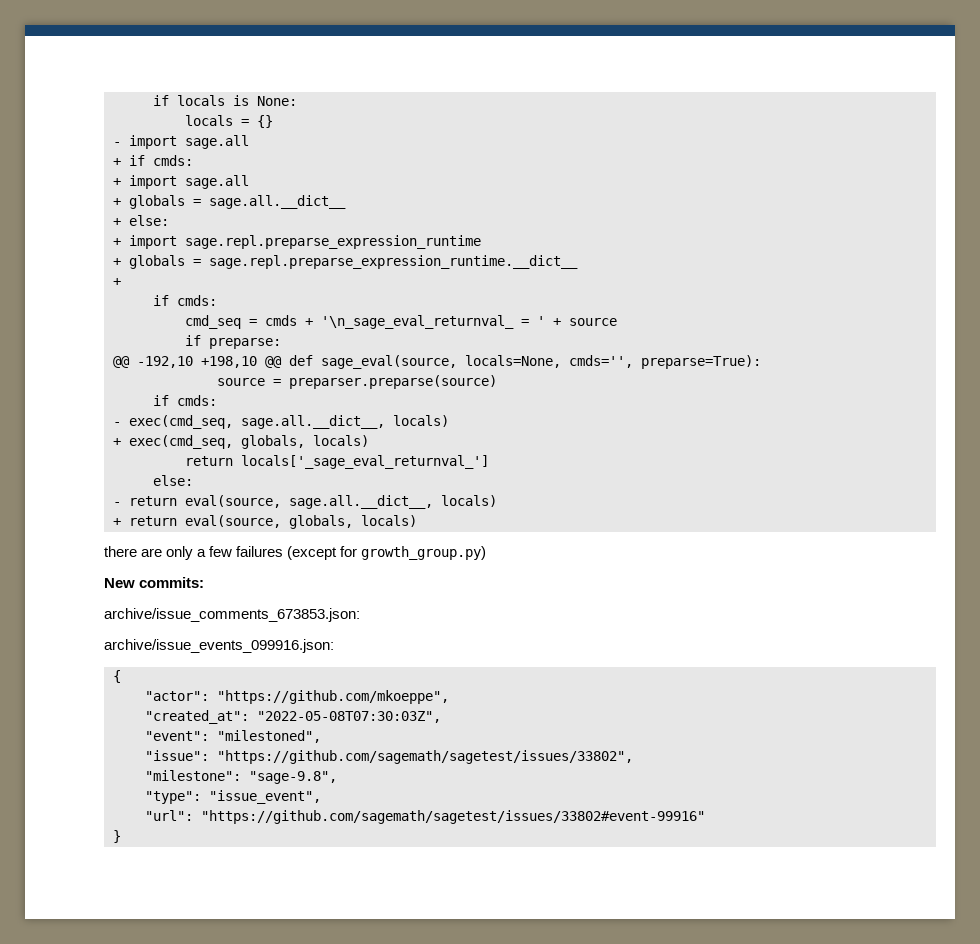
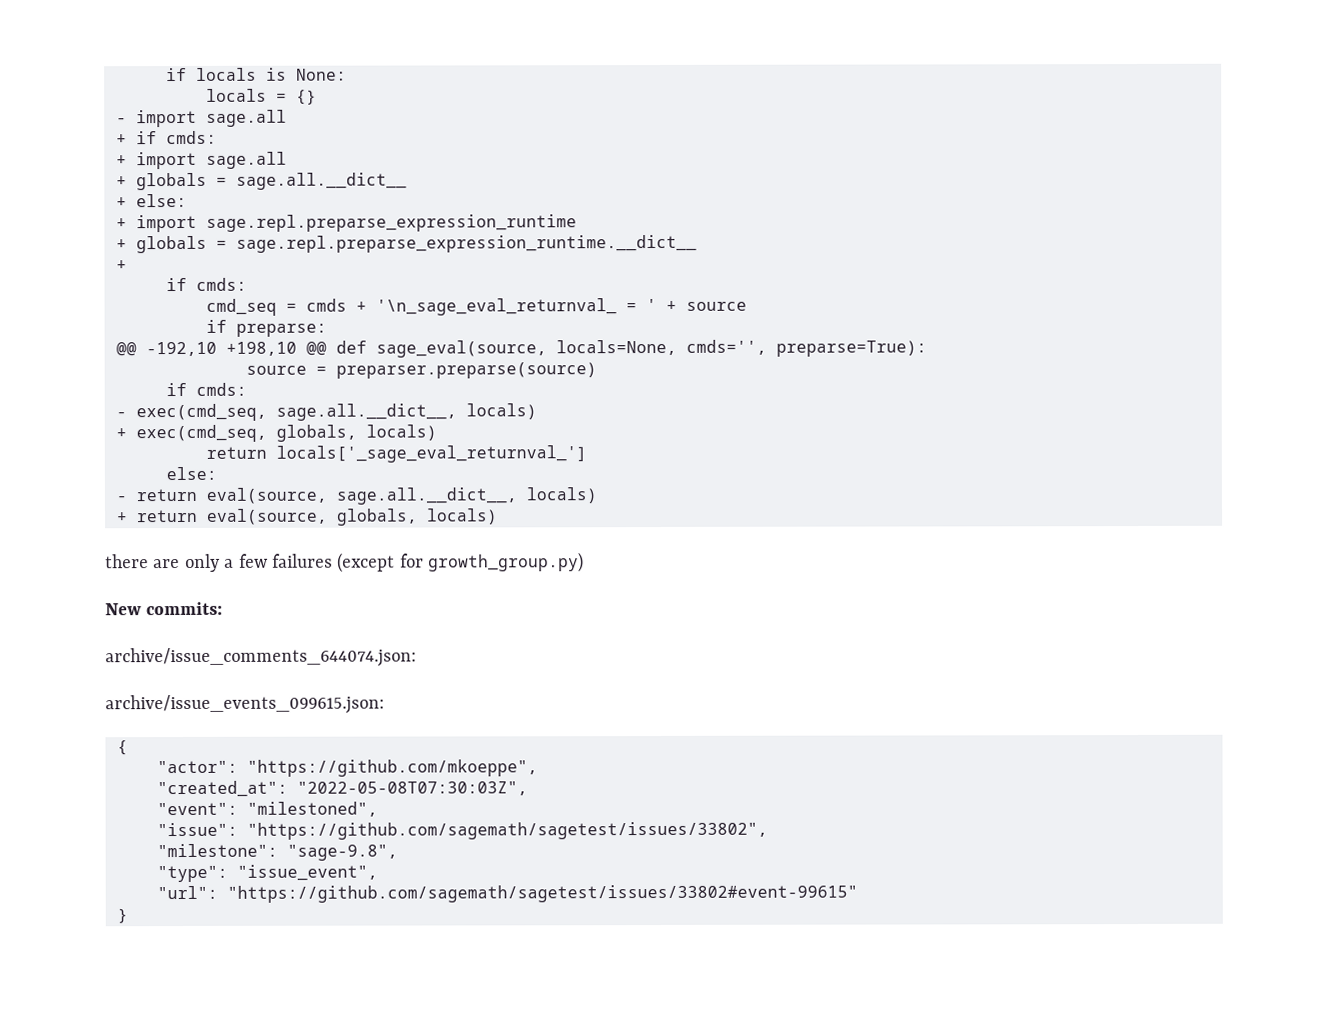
- archive/issue_comments_673853.json:
- archive/issue_events_099916.json:
+ archive/issue_comments_644074.json:
+ archive/issue_events_099615.json:
- "url": "https://github.com/sagemath/sagetest/issues/33802#event-99916"
+ "url": "https://github.com/sagemath/sagetest/issues/33802#event-99615"

